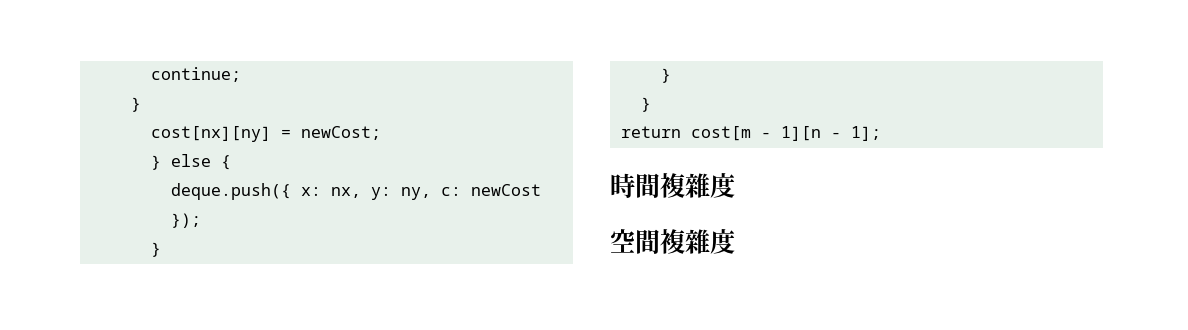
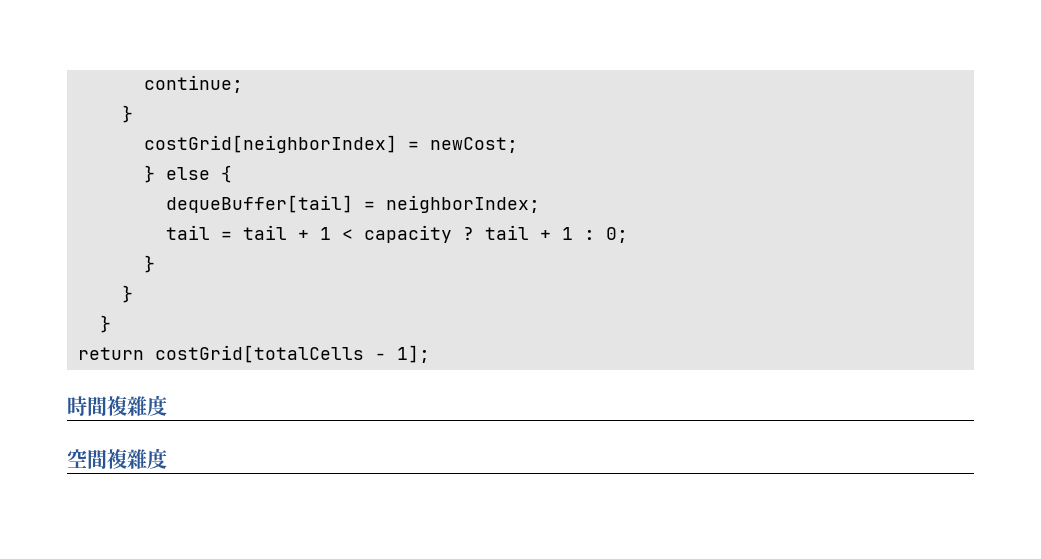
- cost[nx][ny] = newCost;
+ costGrid[neighborIndex] = newCost;
- deque.push({ x: nx, y: ny, c: newCost });
+ dequeBuffer[tail] = neighborIndex;
+ tail = tail + 1 < capacity ? tail + 1 : 0;
- return cost[m - 1][n - 1];
+ return costGrid[totalCells - 1];

